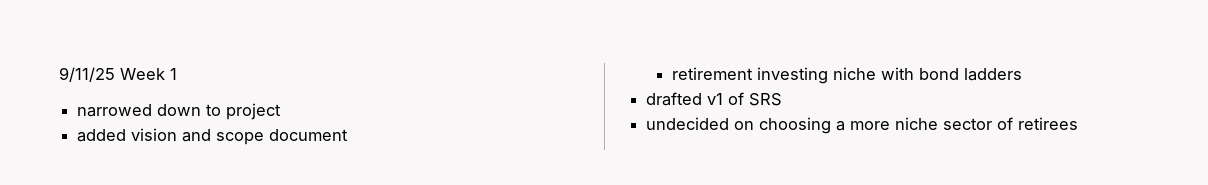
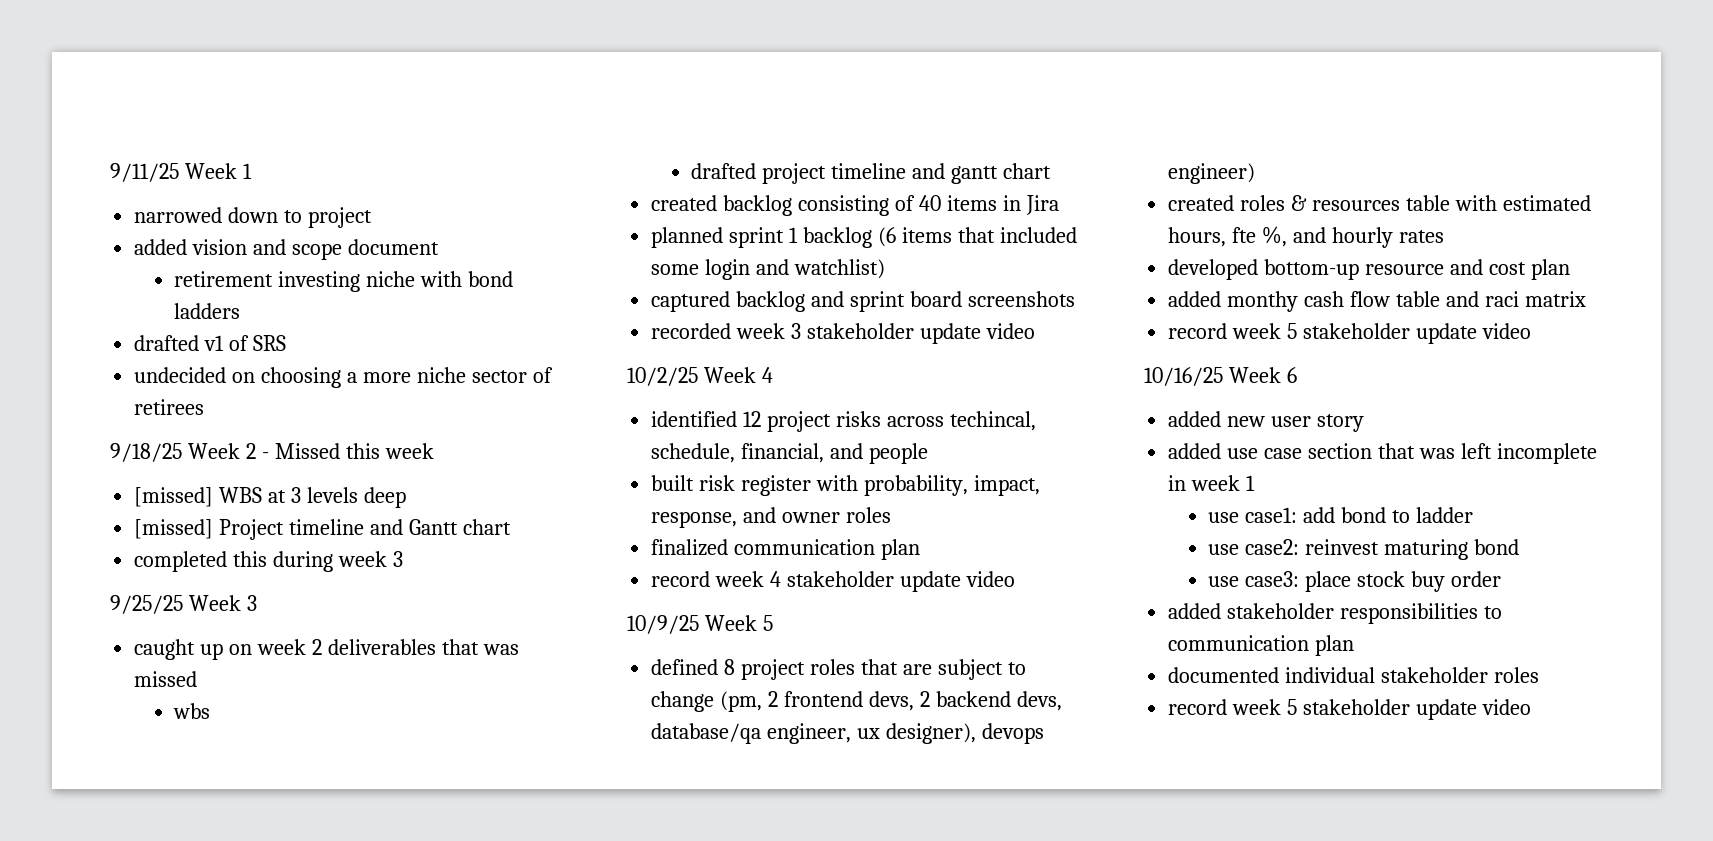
+ 9/18/25 Week 2 - Missed this week
+ [missed] WBS at 3 levels deep
+ [missed] Project timeline and Gantt chart
+ completed this during week 3
+ 9/25/25 Week 3
+ caught up on week 2 deliverables that was missed
+ wbs
+ drafted project timeline and gantt chart
+ created backlog consisting of 40 items in Jira
+ planned sprint 1 backlog (6 items that included some login and watchlist)
+ captured backlog and sprint board screenshots
+ recorded week 3 stakeholder update video
+ 10/2/25 Week 4
+ identified 12 project risks across techincal, schedule, financial, and people
+ built risk register with probability, impact, response, and owner roles
+ finalized communication plan
+ record week 4 stakeholder update video
+ 10/9/25 Week 5
+ defined 8 project roles that are subject to change (pm, 2 frontend devs, 2 backend devs, database/qa engineer, ux designer), devops engineer)
+ created roles & resources table with estimated hours, fte %, and hourly rates
+ developed bottom-up resource and cost plan
+ added monthy cash flow table and raci matrix
+ record week 5 stakeholder update video
+ 10/16/25 Week 6
+ added new user story
+ added use case section that was left incomplete in week 1
+ use case1: add bond to ladder
+ use case2: reinvest maturing bond
+ use case3: place stock buy order
+ added stakeholder responsibilities to communication plan
+ documented individual stakeholder roles
+ record week 5 stakeholder update video

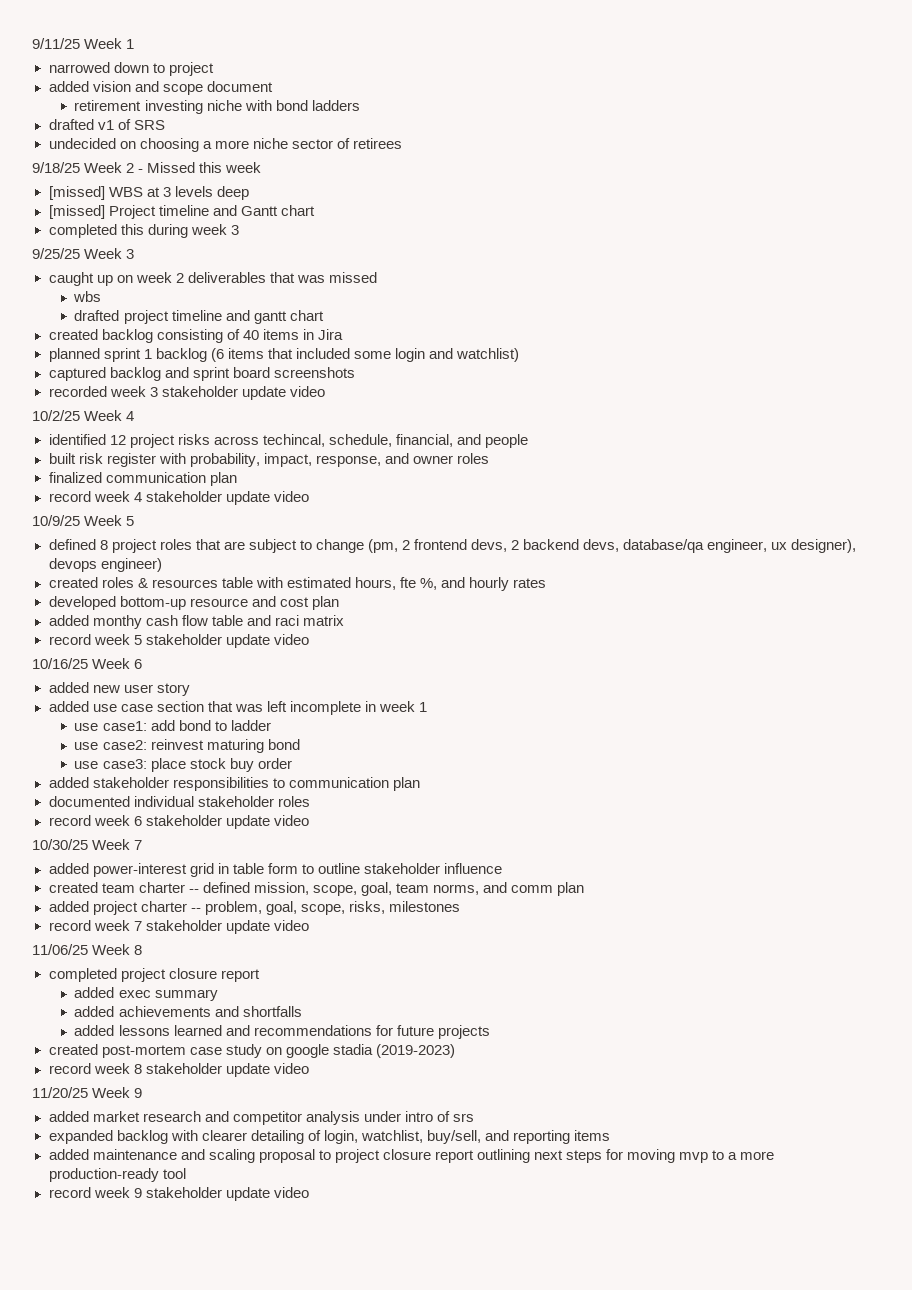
  documented individual stakeholder roles
- record week 5 stakeholder update video
+ record week 6 stakeholder update video
+ 10/30/25 Week 7
+ added power-interest grid in table form to outline stakeholder influence
+ created team charter -- defined mission, scope, goal, team norms, and comm plan
+ added project charter -- problem, goal, scope, risks, milestones
+ record week 7 stakeholder update video
+ 11/06/25 Week 8
+ completed project closure report
+ added exec summary
+ added achievements and shortfalls
+ added lessons learned and recommendations for future projects
+ created post-mortem case study on google stadia (2019-2023)
+ record week 8 stakeholder update video
+ 11/20/25 Week 9
+ added market research and competitor analysis under intro of srs
+ expanded backlog with clearer detailing of login, watchlist, buy/sell, and reporting items
+ added maintenance and scaling proposal to project closure report outlining next steps for moving mvp to a more production-ready tool
+ record week 9 stakeholder update video

